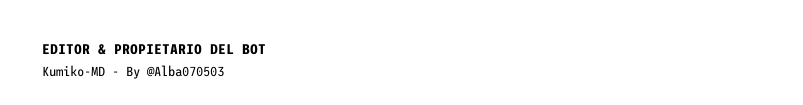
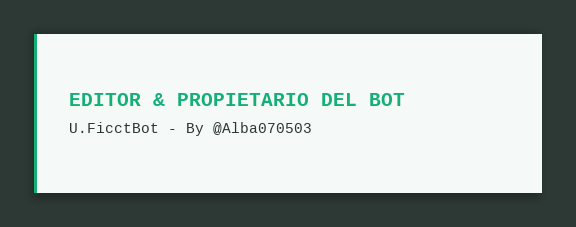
- Kumiko-MD - By @Alba070503
+ U.FicctBot - By @Alba070503

